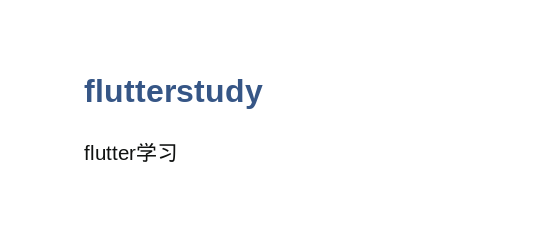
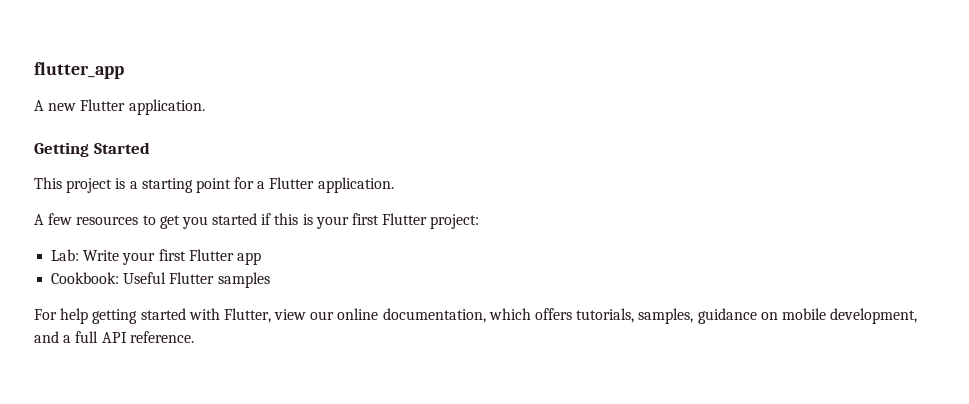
- flutterstudy
- flutter学习
+ flutter_app
+ A new Flutter application.
+ Getting Started
+ This project is a starting point for a Flutter application.
+ A few resources to get you started if this is your first Flutter project:
+ Lab: Write your first Flutter app
+ Cookbook: Useful Flutter samples
+ For help getting started with Flutter, view our online documentation, which offers tutorials, samples, guidance on mobile development, and a full API reference.

